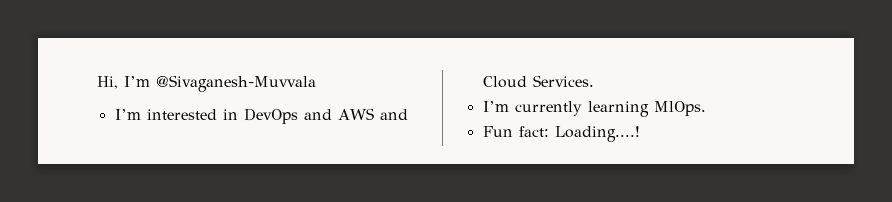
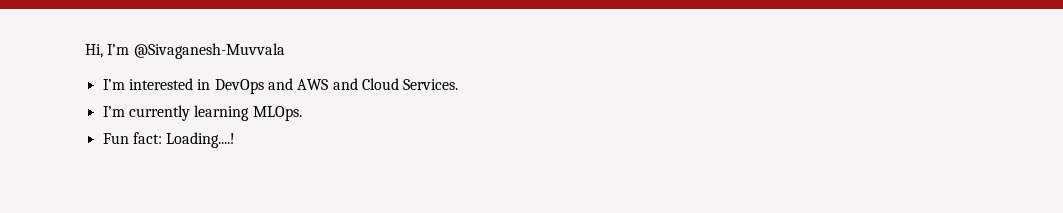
- I’m currently learning MlOps.
+ I’m currently learning MLOps.

